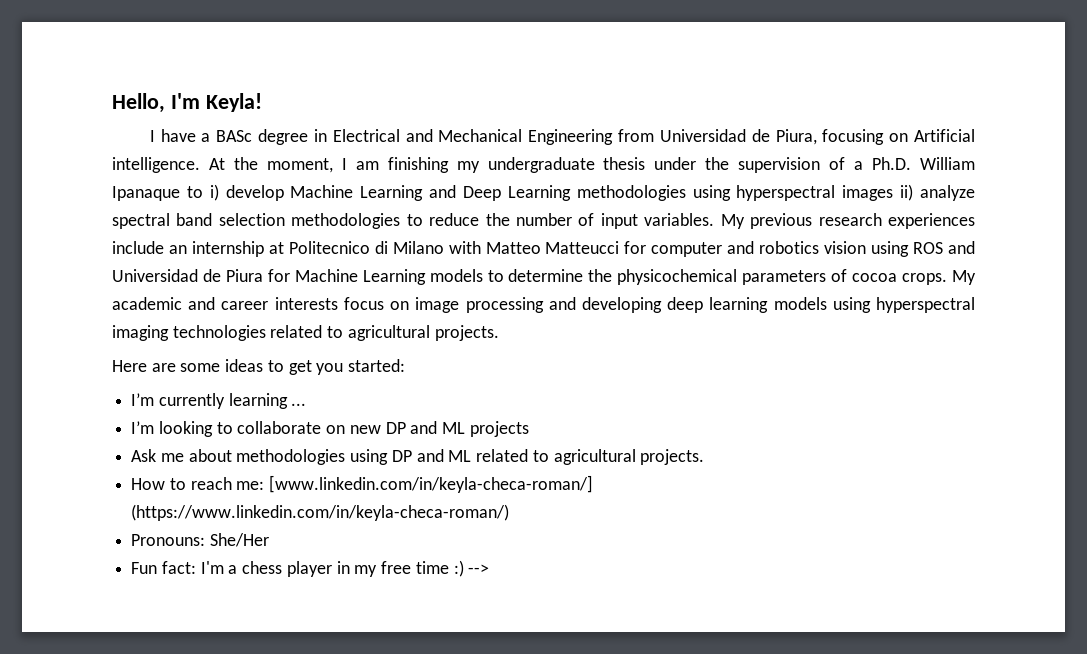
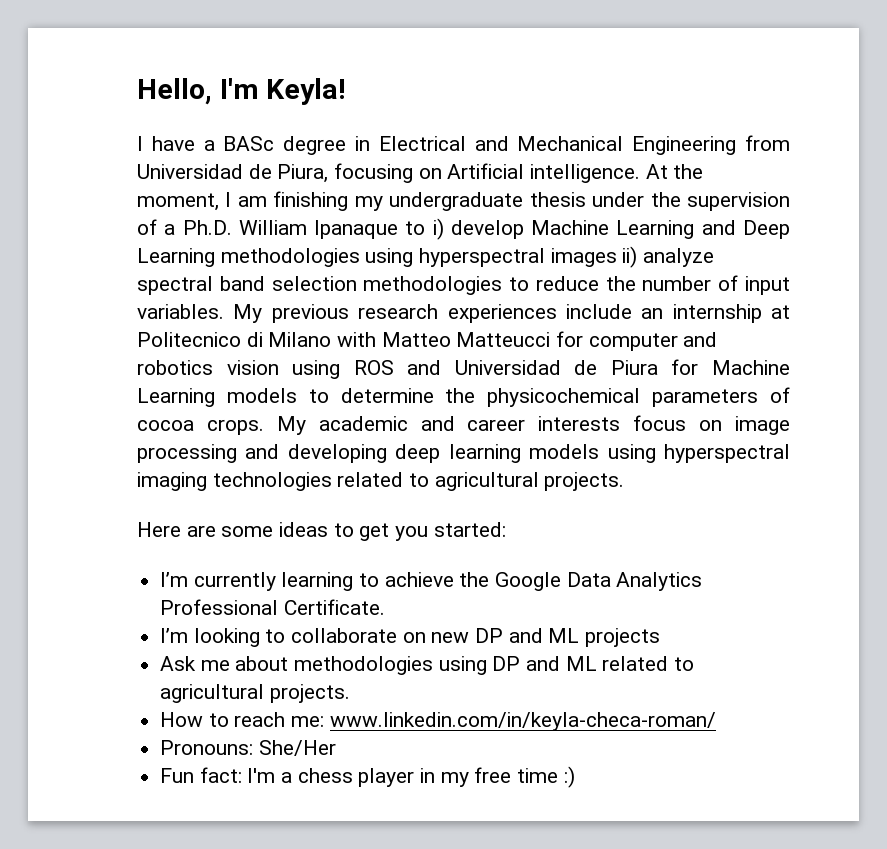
- I’m currently learning ...
+ I’m currently learning to achieve the Google Data Analytics Professional Certificate.
- How to reach me: [www.linkedin.com/in/keyla-checa-roman/] (https://www.linkedin.com/in/keyla-checa-roman/)
+ How to reach me: www.linkedin.com/in/keyla-checa-roman/
- Fun fact: I'm a chess player in my free time :) -->
+ Fun fact: I'm a chess player in my free time :)

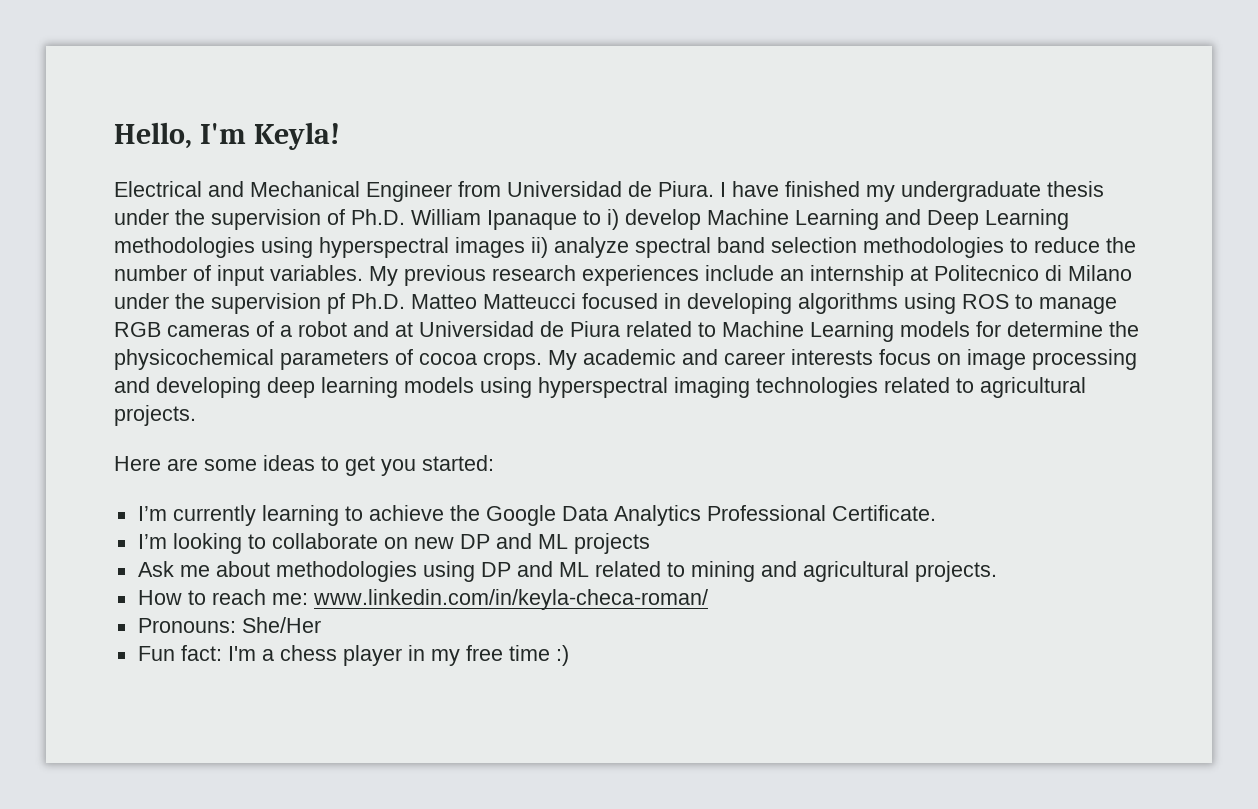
- I have a BASc degree in Electrical and Mechanical Engineering from Universidad de Piura, focusing on Artificial intelligence. At the moment, I am finishing my undergraduate thesis under the supervision of a Ph.D. William Ipanaque to i) develop Machine Learning and Deep Learning methodologies using hyperspectral images ii) analyze spectral band selection methodologies to reduce the number of input variables.
+ Electrical and Mechanical Engineer from Universidad de Piura. I have finished my undergraduate thesis under the supervision of Ph.D. William Ipanaque to i) develop Machine Learning and Deep Learning methodologies using hyperspectral images ii) analyze spectral band selection methodologies to reduce the number of input variables.
- My previous research experiences include an internship at Politecnico di Milano with Matteo Matteucci for computer and robotics vision using ROS and Universidad de Piura for Machine Learning models to determine the physicochemical parameters of cocoa crops.
+ My previous research experiences include an internship at Politecnico di Milano under the supervision pf Ph.D. Matteo Matteucci focused in developing algorithms using ROS to manage RGB cameras of a robot and at Universidad de Piura related to Machine Learning models for determine the physicochemical parameters of cocoa crops.
- Ask me about methodologies using DP and ML related to agricultural projects.
+ Ask me about methodologies using DP and ML related to mining and agricultural projects.

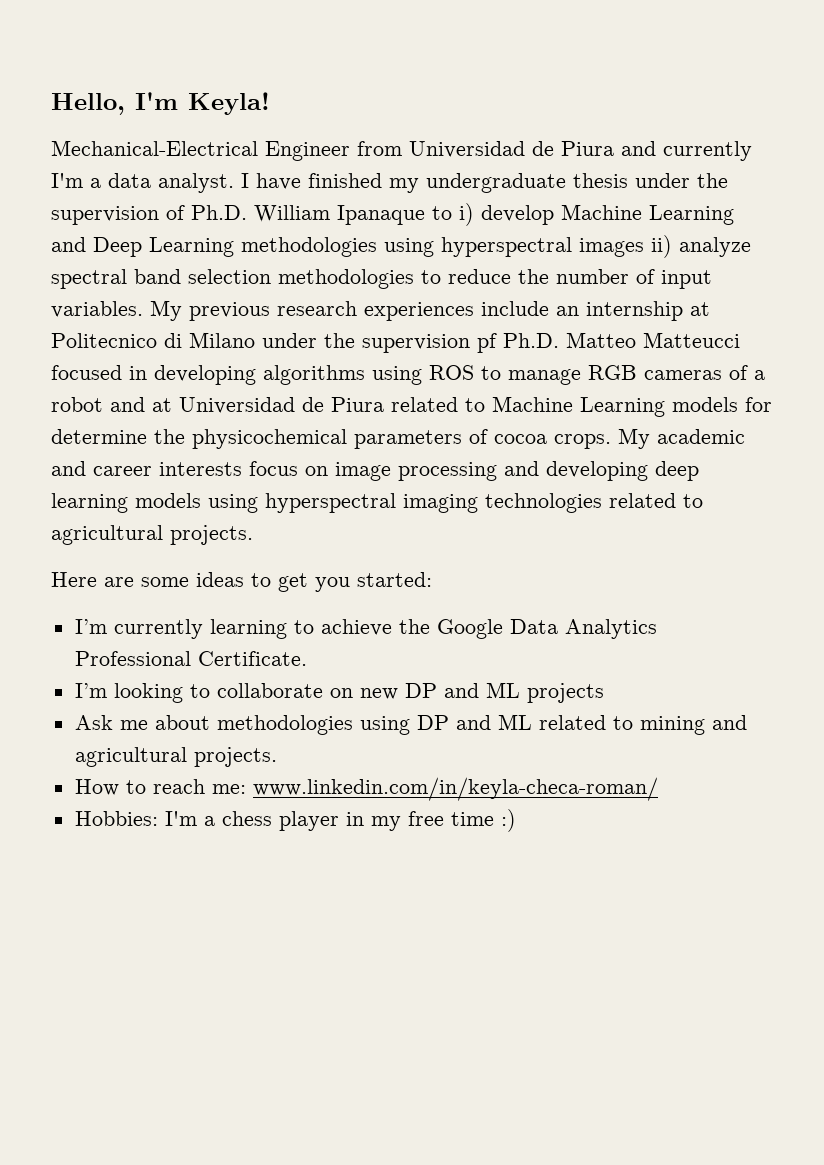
- Electrical and Mechanical Engineer from Universidad de Piura.
+ Mechanical-Electrical Engineer from Universidad de Piura and currently I'm a data analyst.
- Pronouns: She/Her
- Fun fact: I'm a chess player in my free time :)
+ Hobbies: I'm a chess player in my free time :)

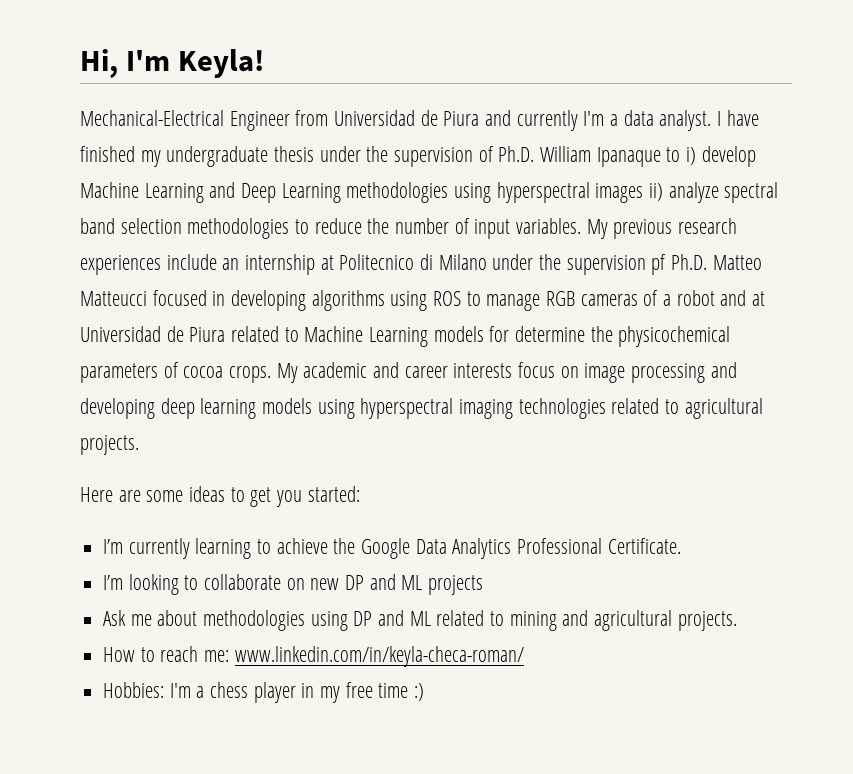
- Hello, I'm Keyla!
+ Hi, I'm Keyla!

